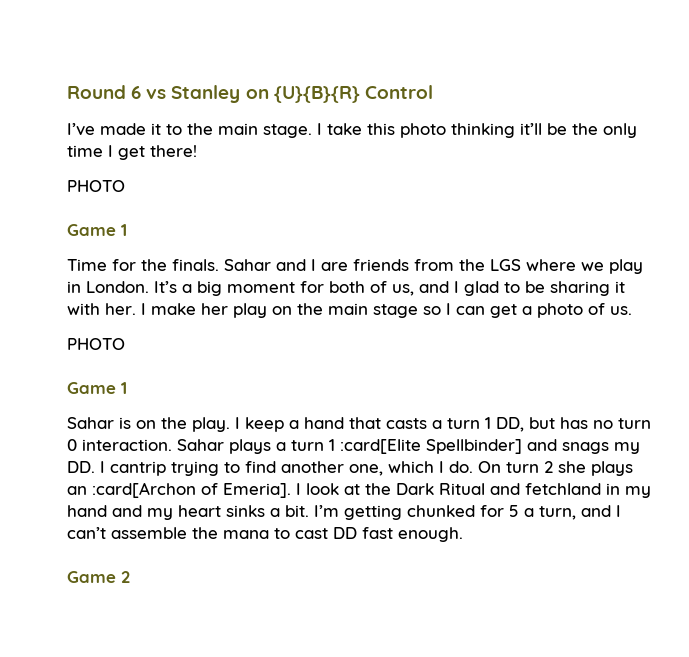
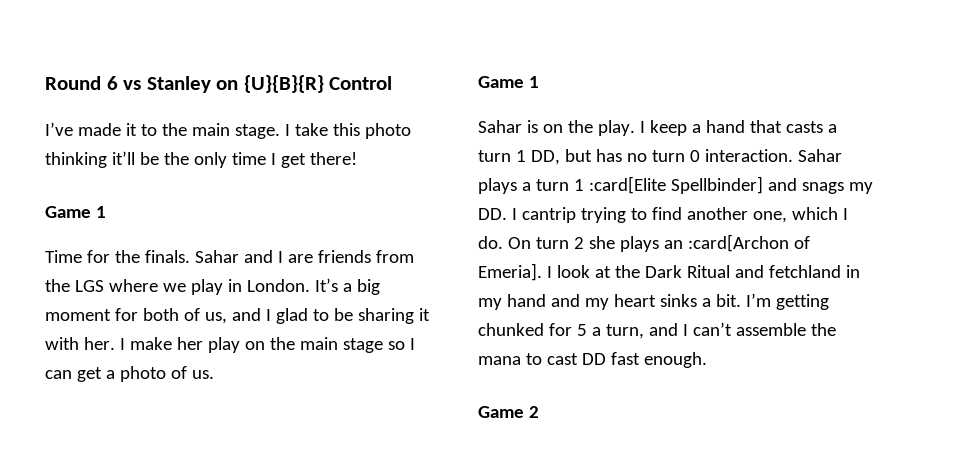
  I take this photo thinking it’ll be the only time I get there!
- PHOTO
  I make her play on the main stage so I can get a photo of us.
- PHOTO

